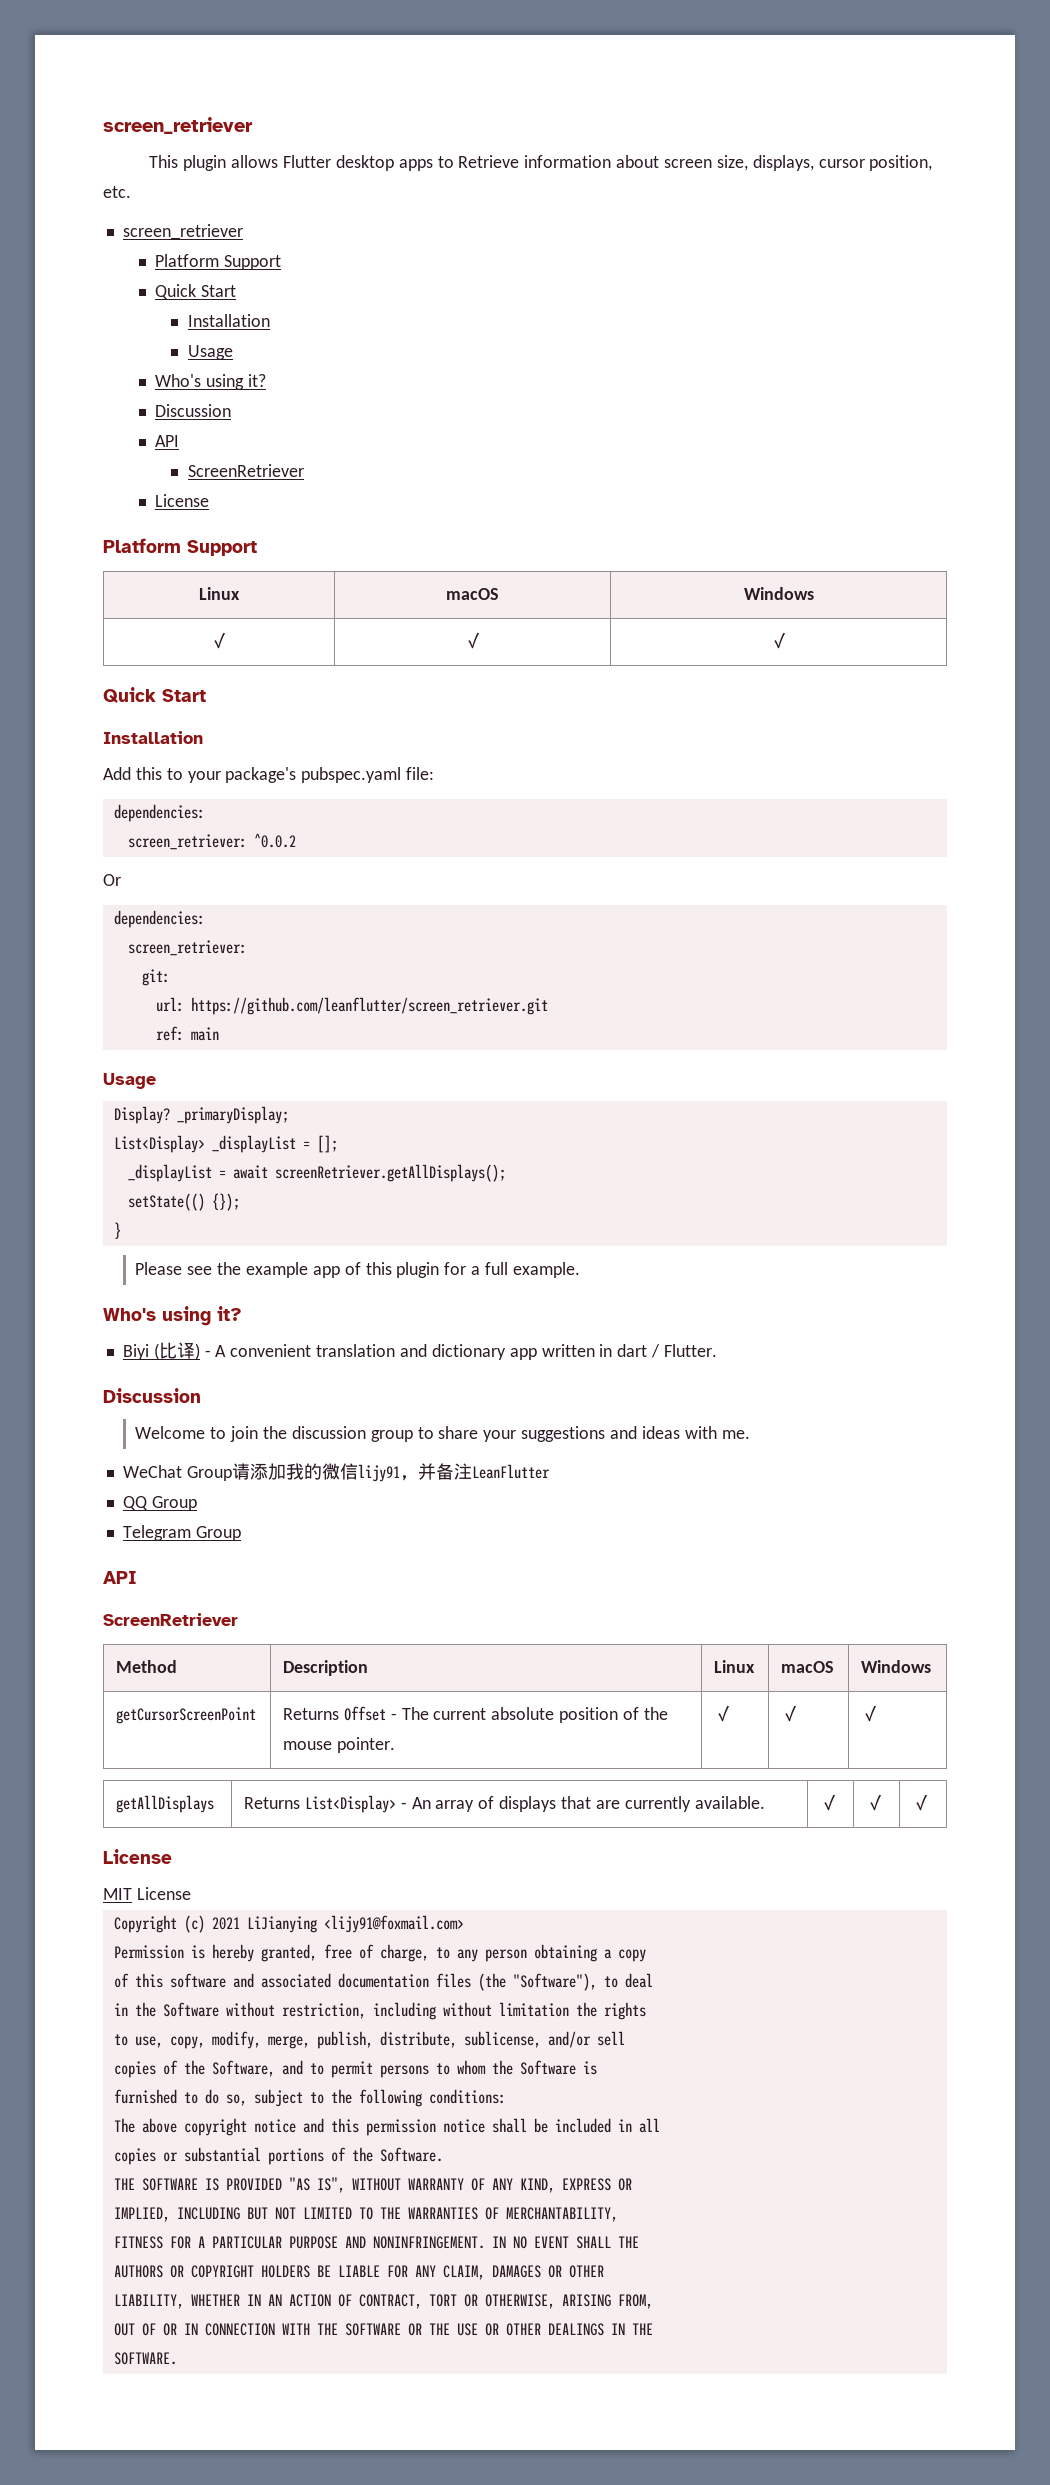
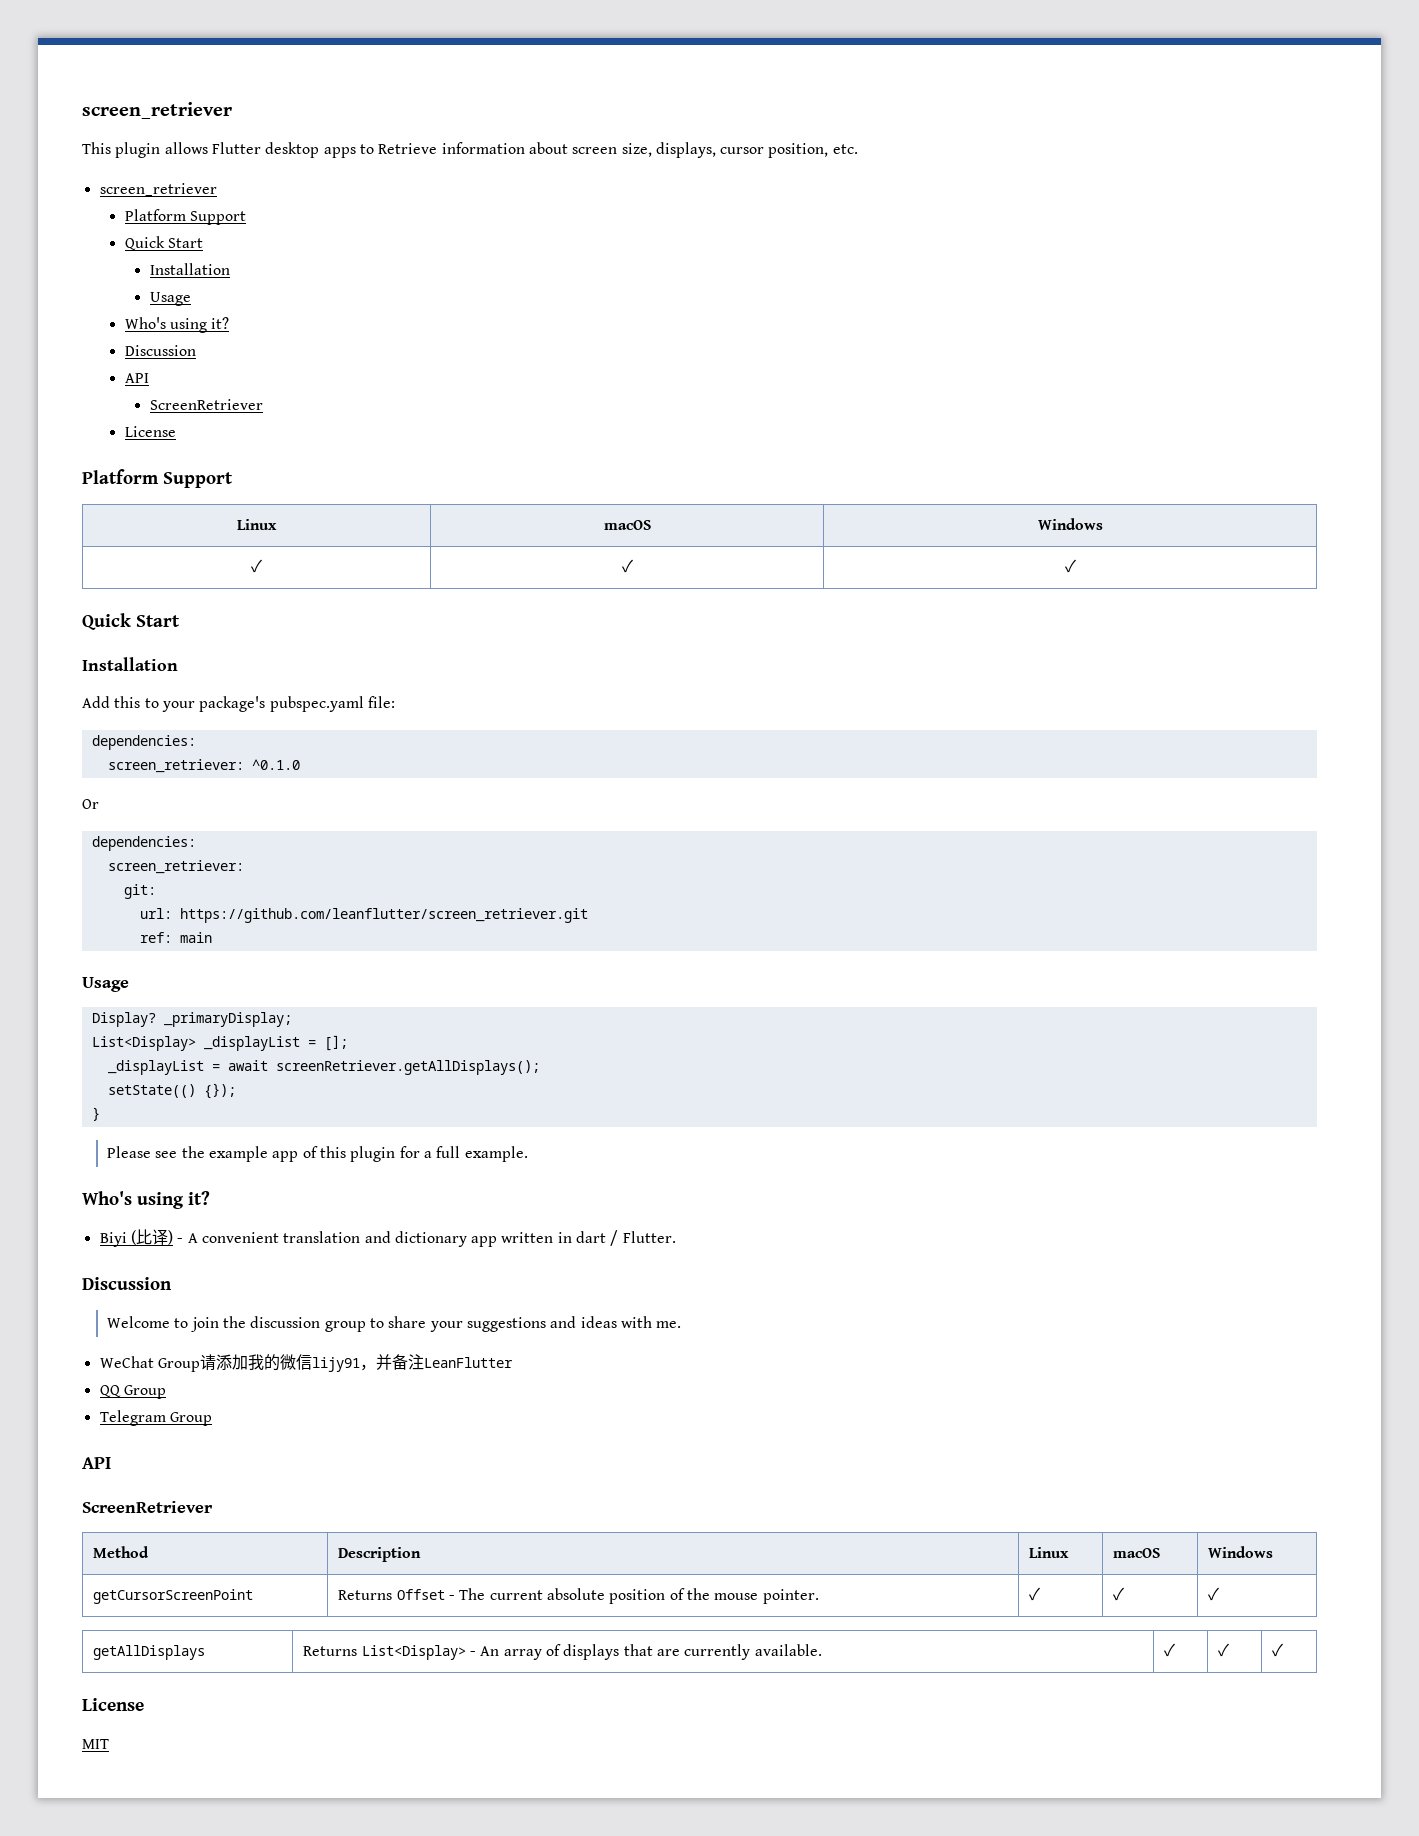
- screen_retriever: ^0.0.2
+ screen_retriever: ^0.1.0
- MIT License
- Copyright (c) 2021 LiJianying <lijy91@foxmail.com>
- Permission is hereby granted, free of charge, to any person obtaining a copy
- of this software and associated documentation files (the "Software"), to deal
- in the Software without restriction, including without limitation the rights
- to use, copy, modify, merge, publish, distribute, sublicense, and/or sell
- copies of the Software, and to permit persons to whom the Software is
- furnished to do so, subject to the following conditions:
- The above copyright notice and this permission notice shall be included in all
- copies or substantial portions of the Software.
- THE SOFTWARE IS PROVIDED "AS IS", WITHOUT WARRANTY OF ANY KIND, EXPRESS OR
- IMPLIED, INCLUDING BUT NOT LIMITED TO THE WARRANTIES OF MERCHANTABILITY,
- FITNESS FOR A PARTICULAR PURPOSE AND NONINFRINGEMENT. IN NO EVENT SHALL THE
- AUTHORS OR COPYRIGHT HOLDERS BE LIABLE FOR ANY CLAIM, DAMAGES OR OTHER
- LIABILITY, WHETHER IN AN ACTION OF CONTRACT, TORT OR OTHERWISE, ARISING FROM,
- OUT OF OR IN CONNECTION WITH THE SOFTWARE OR THE USE OR OTHER DEALINGS IN THE
- SOFTWARE.
+ MIT

